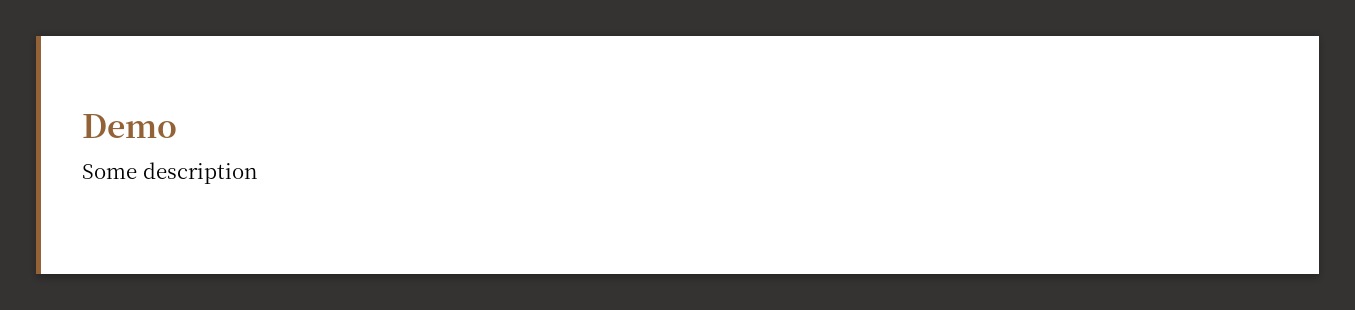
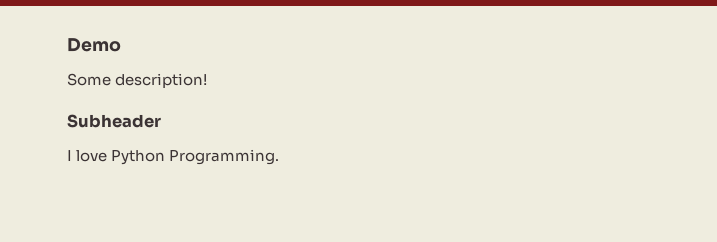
- Some description
+ Some description!
+ Subheader
+ I love Python Programming.

